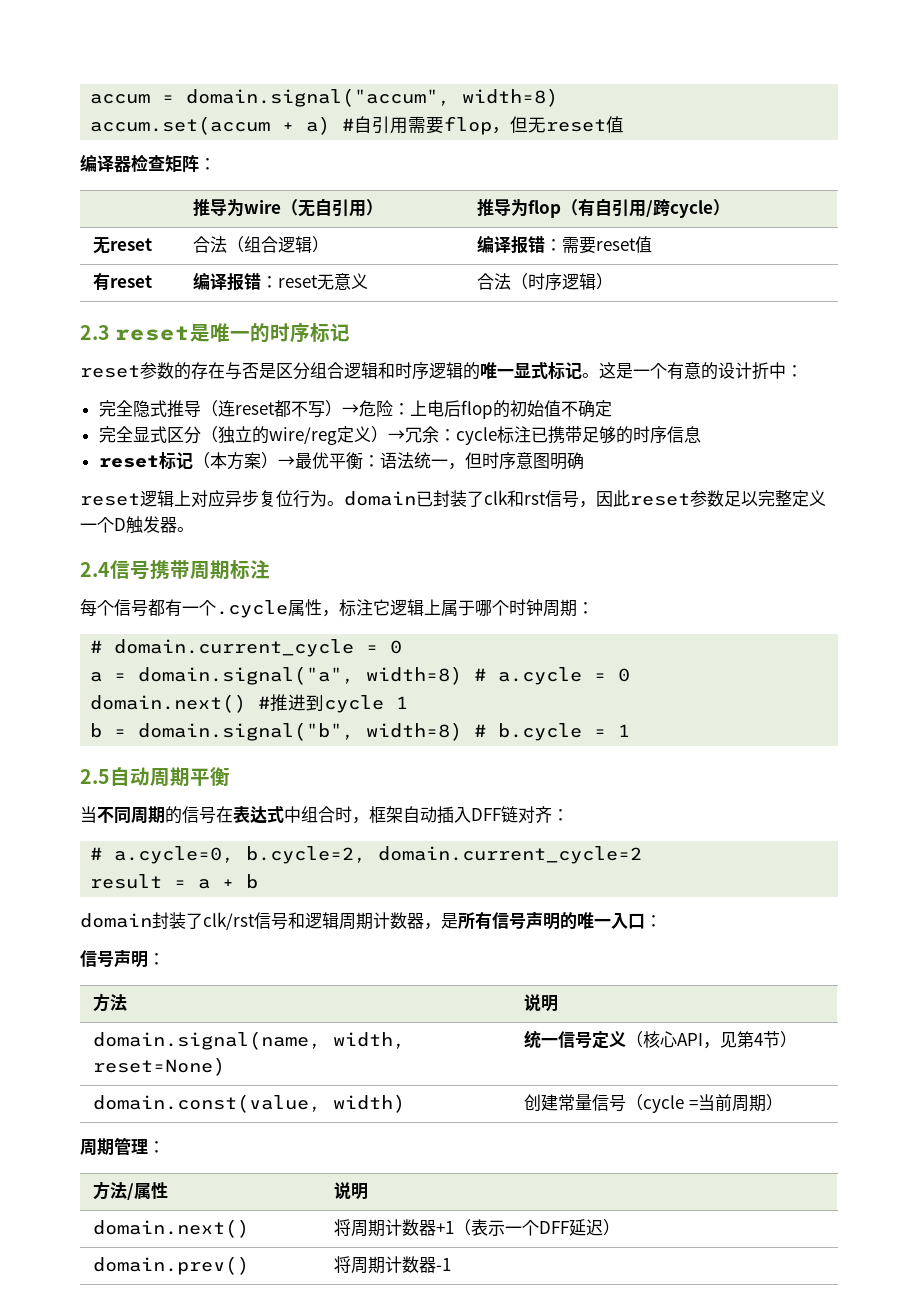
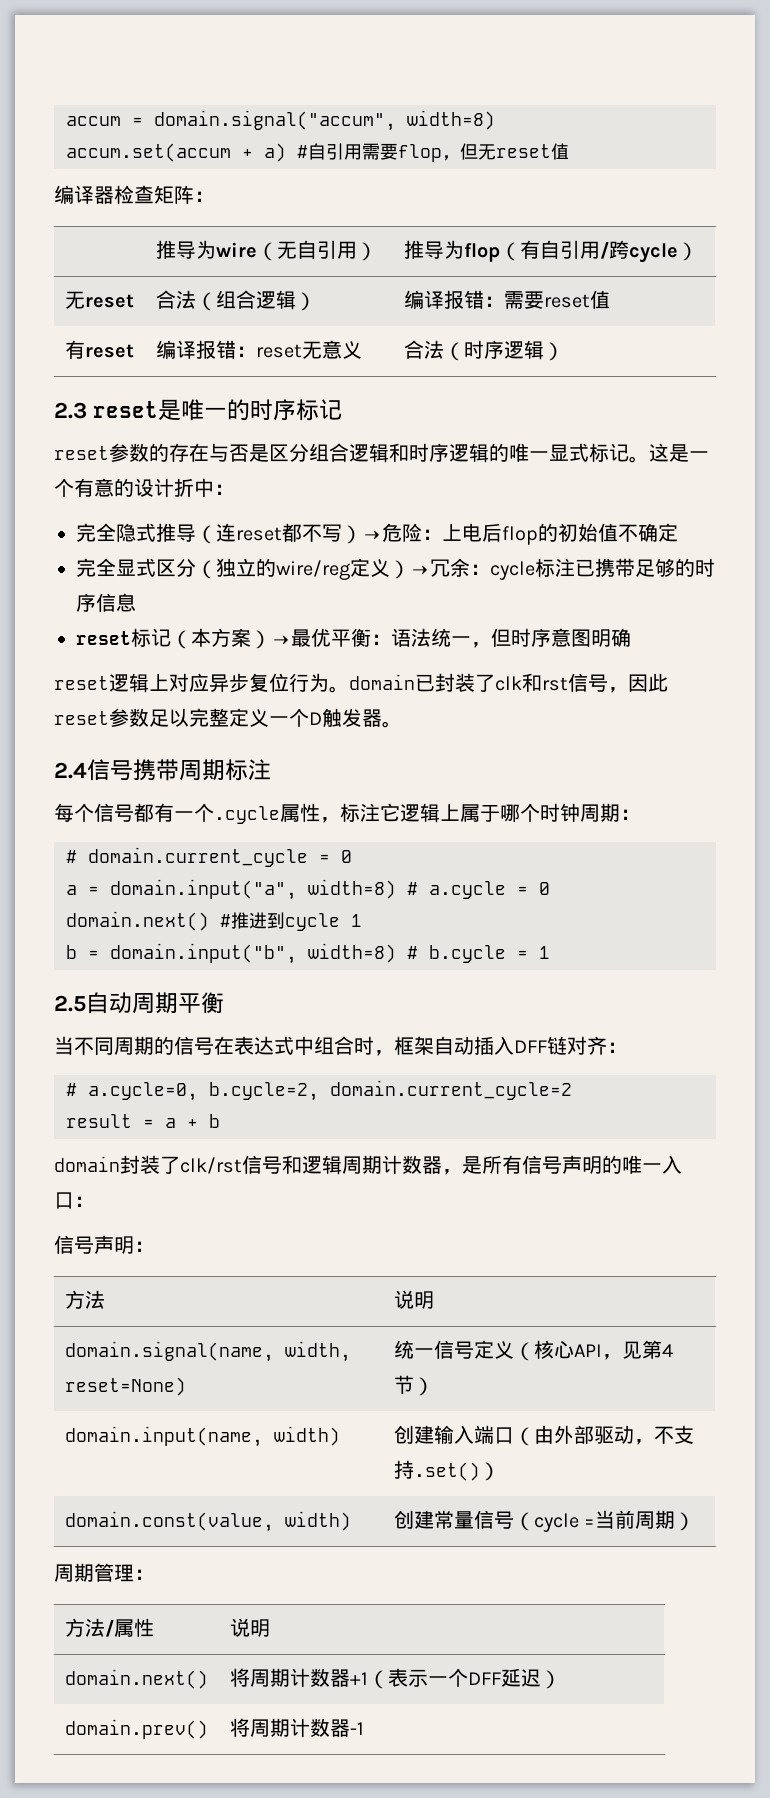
- a = domain.signal("a", width=8) # a.cycle = 0
+ a = domain.input("a", width=8) # a.cycle = 0
- b = domain.signal("b", width=8) # b.cycle = 1
+ b = domain.input("b", width=8) # b.cycle = 1
+ domain.input(name, width) | 创建输入端口（由外部驱动，不支持.set()）

